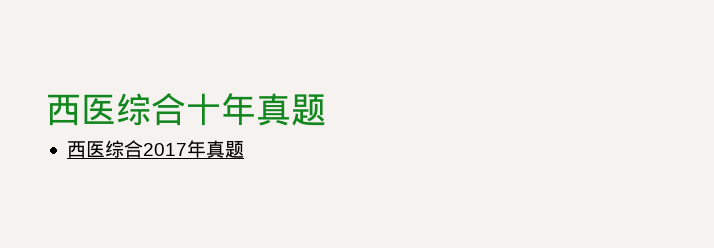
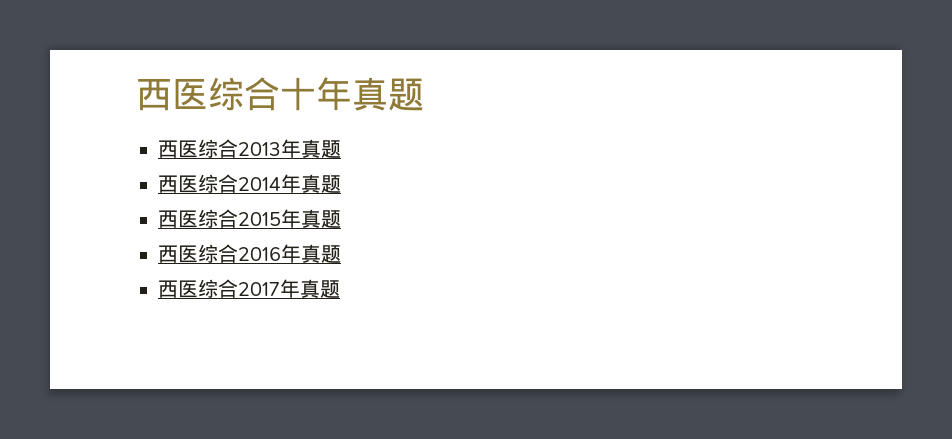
+ 西医综合2013年真题
+ 西医综合2014年真题
+ 西医综合2015年真题
+ 西医综合2016年真题

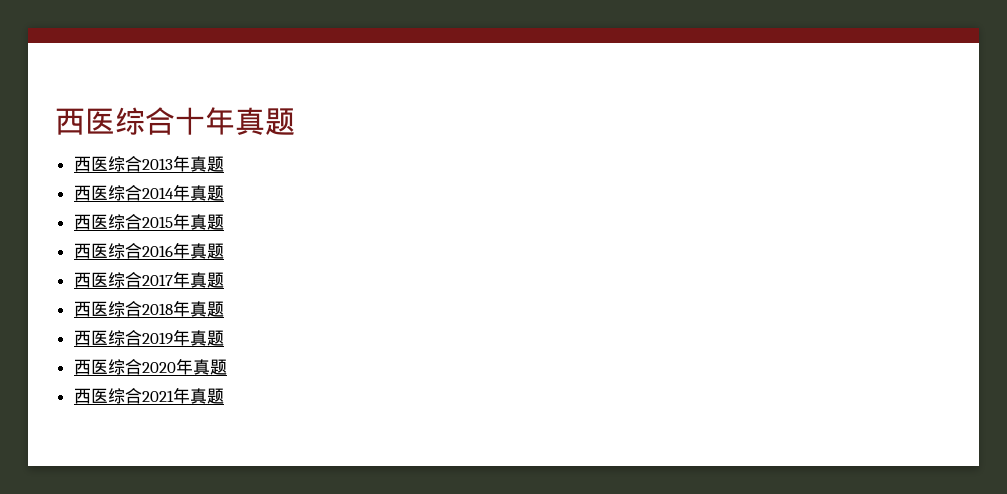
+ 西医综合2018年真题
+ 西医综合2019年真题
+ 西医综合2020年真题
+ 西医综合2021年真题

